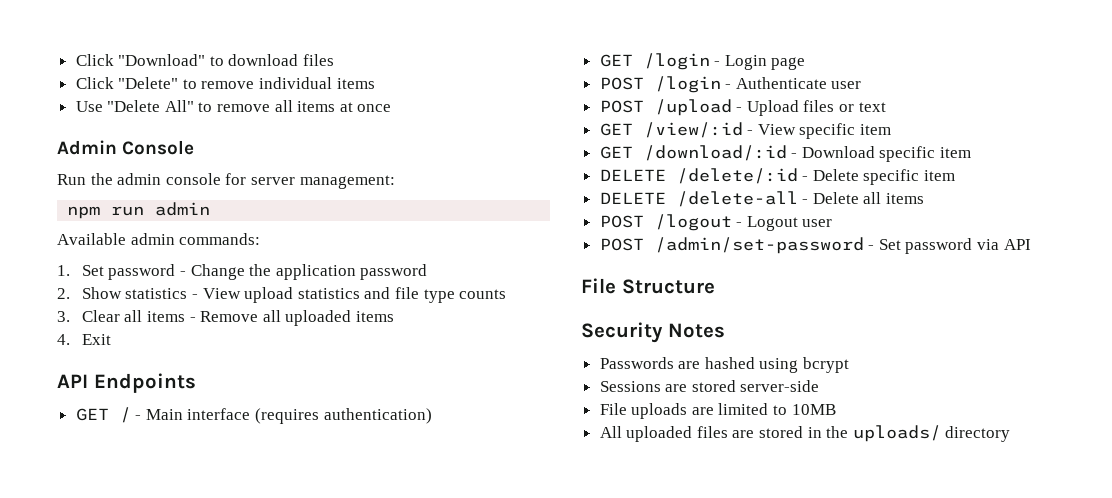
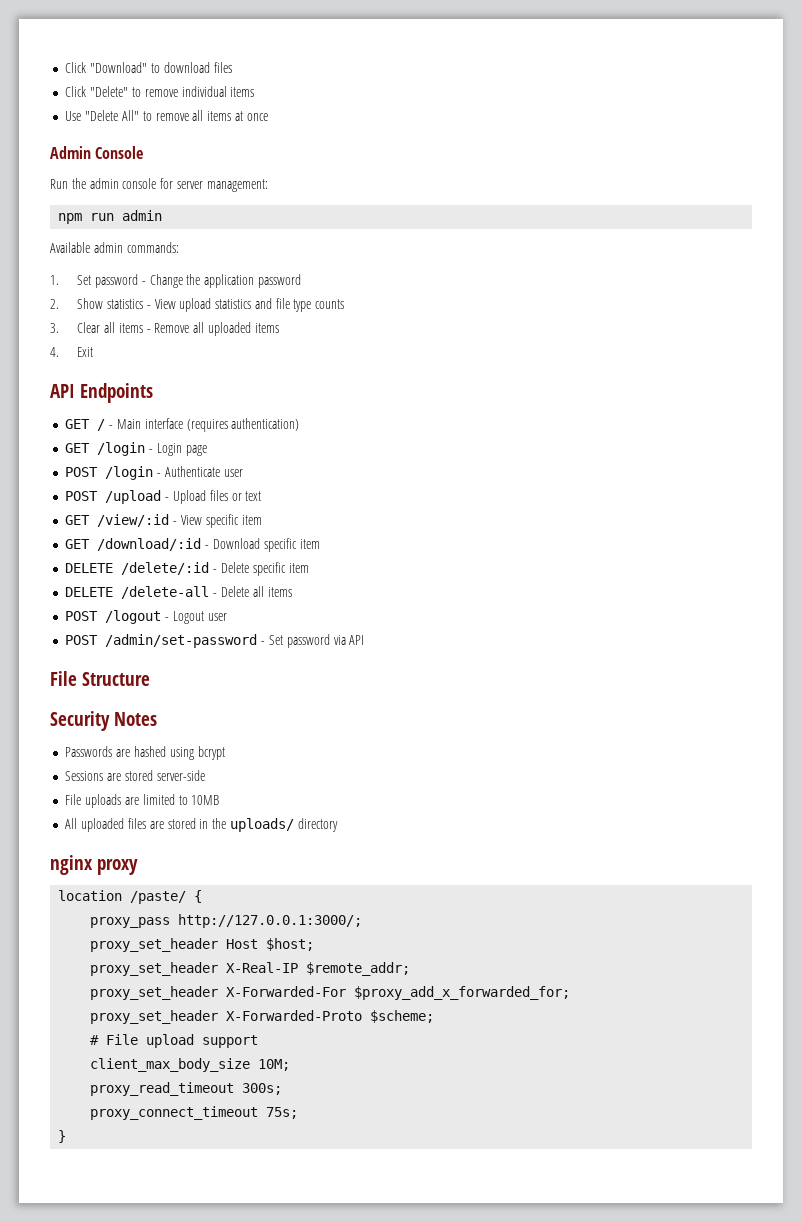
+ nginx proxy
+ location /paste/ {
+ proxy_pass http://127.0.0.1:3000/;
+ proxy_set_header Host $host;
+ proxy_set_header X-Real-IP $remote_addr;
+ proxy_set_header X-Forwarded-For $proxy_add_x_forwarded_for;
+ proxy_set_header X-Forwarded-Proto $scheme;
+ # File upload support
+ client_max_body_size 10M;
+ proxy_read_timeout 300s;
+ proxy_connect_timeout 75s;
+ }

